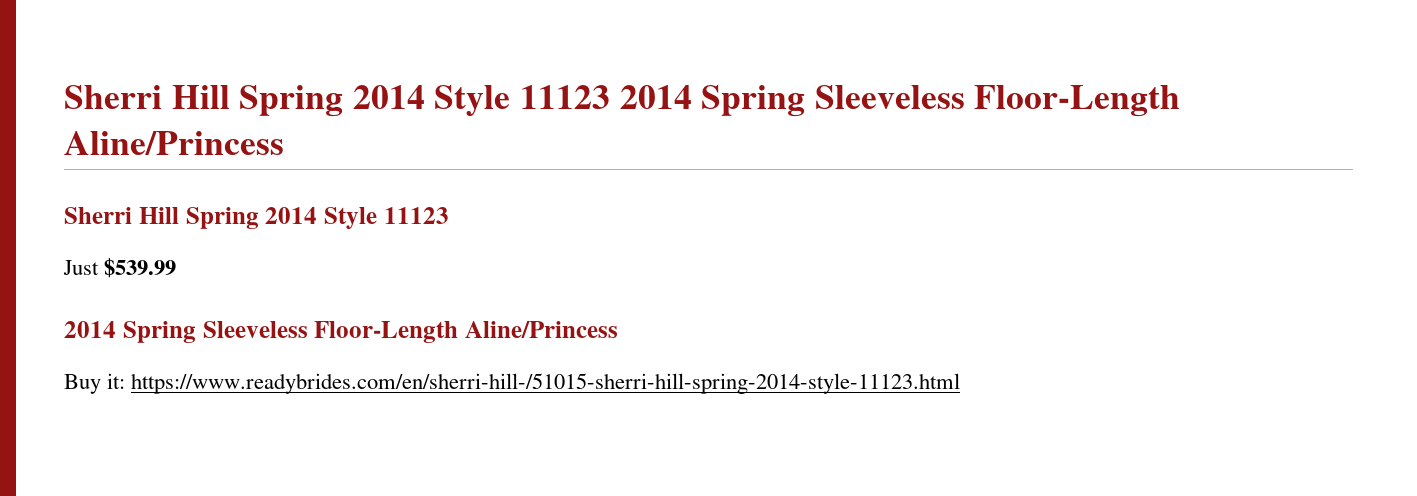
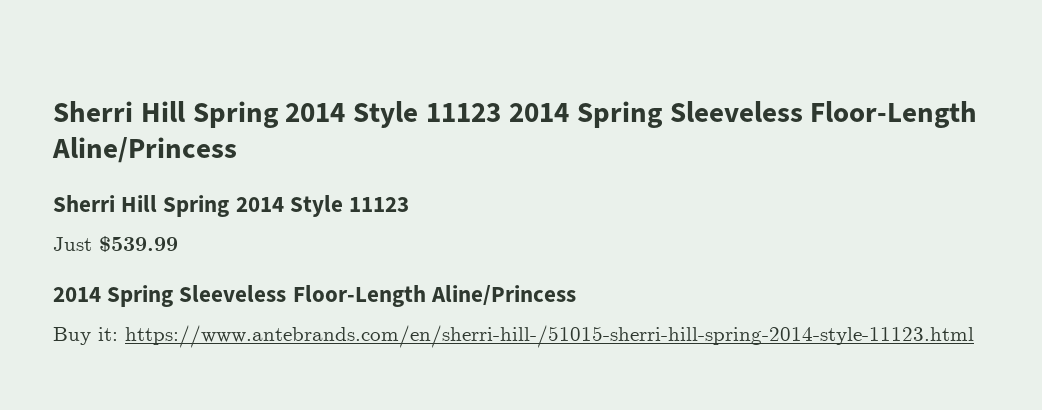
- Buy it: https://www.readybrides.com/en/sherri-hill-/51015-sherri-hill-spring-2014-style-11123.html
+ Buy it: https://www.antebrands.com/en/sherri-hill-/51015-sherri-hill-spring-2014-style-11123.html

